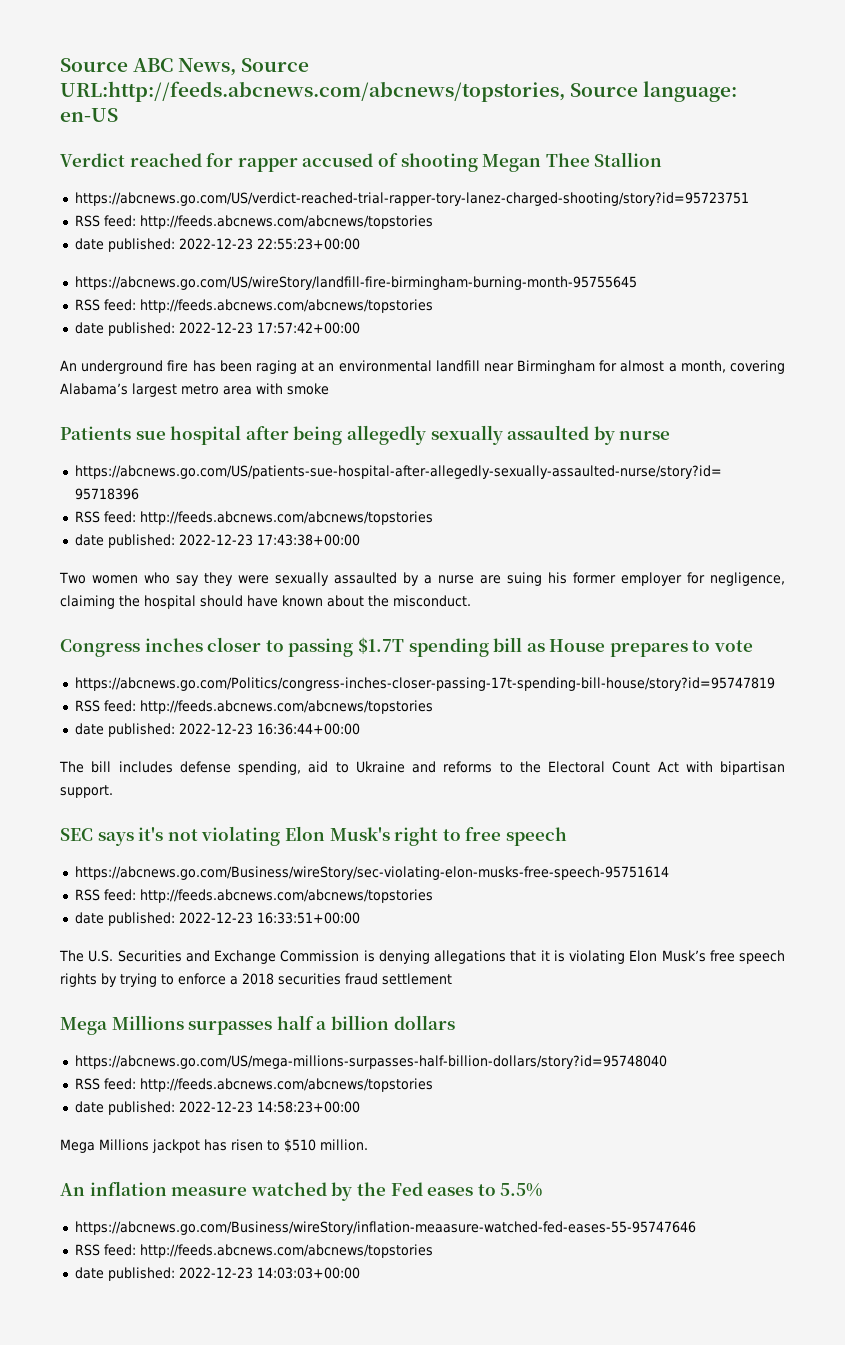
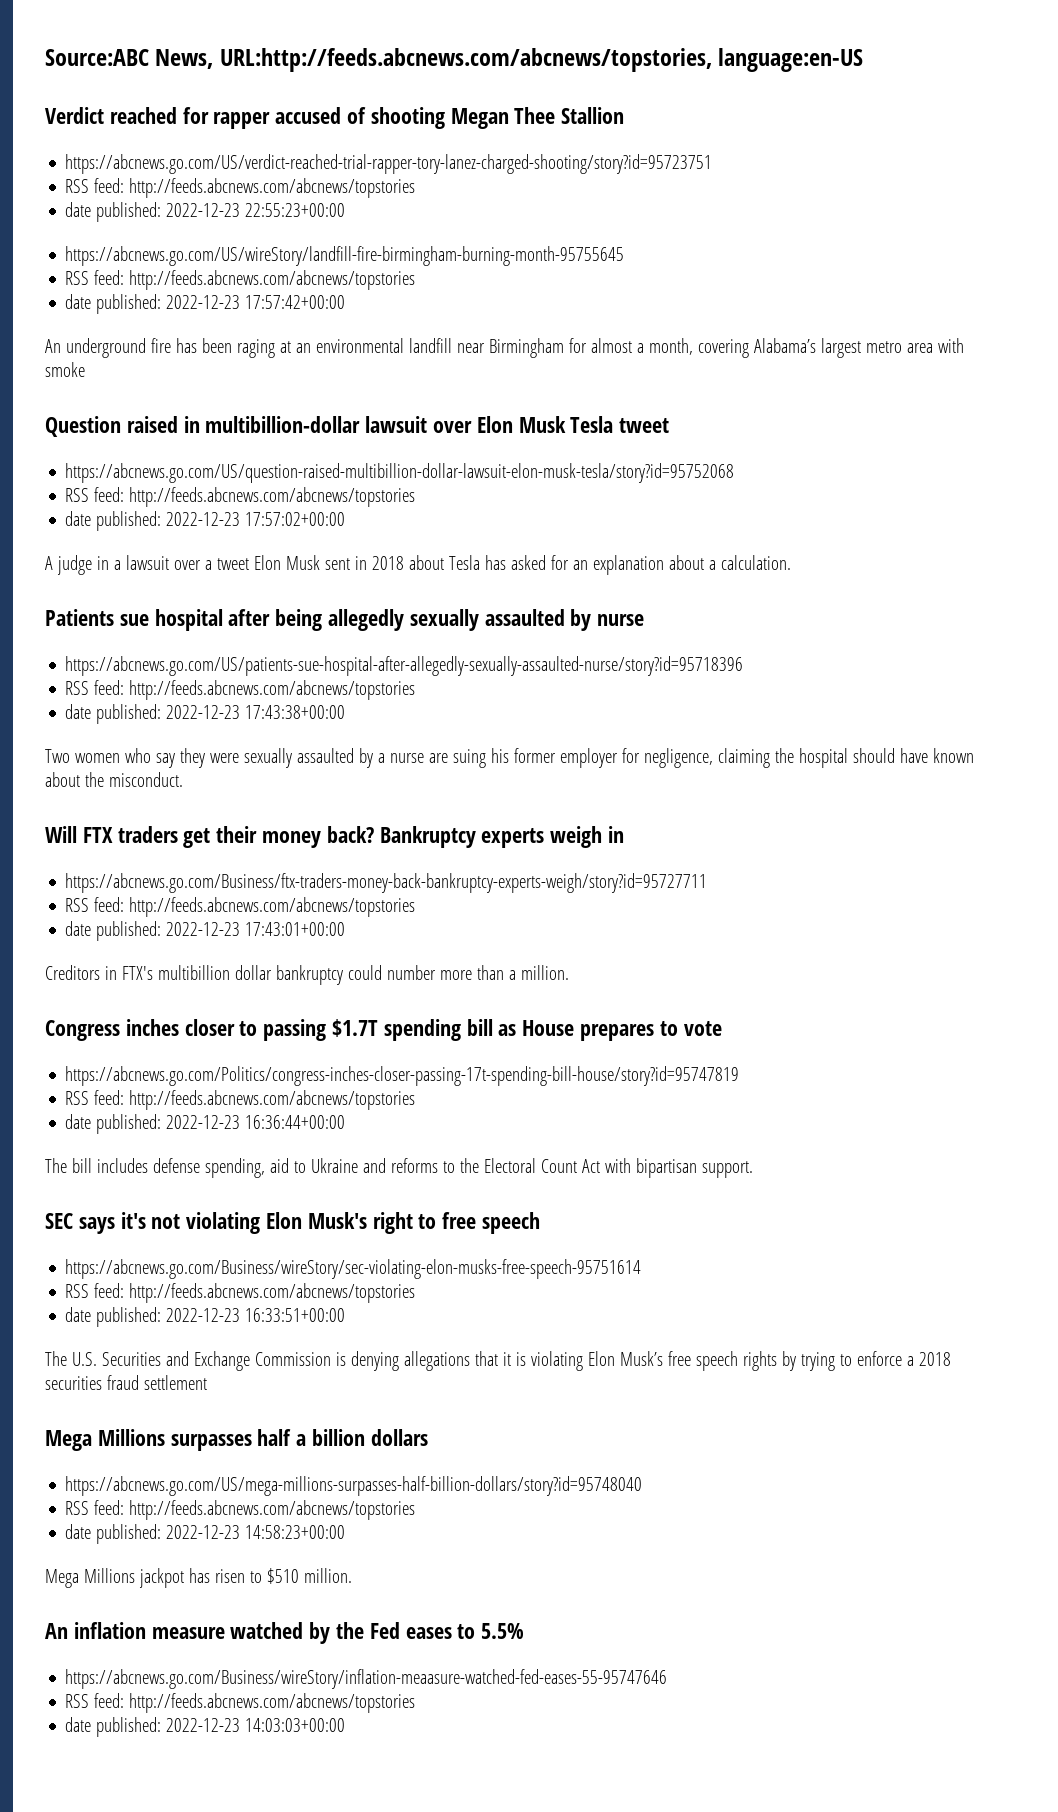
- Source ABC News, Source URL:http://feeds.abcnews.com/abcnews/topstories, Source language: en-US
+ Source:ABC News, URL:http://feeds.abcnews.com/abcnews/topstories, language:en-US
+ Question raised in multibillion-dollar lawsuit over Elon Musk Tesla tweet
+ https://abcnews.go.com/US/question-raised-multibillion-dollar-lawsuit-elon-musk-tesla/story?id=95752068
+ RSS feed: http://feeds.abcnews.com/abcnews/topstories
+ date published: 2022-12-23 17:57:02+00:00
+ A judge in a lawsuit over a tweet Elon Musk sent in 2018 about Tesla has asked for an explanation about a calculation.
+ Will FTX traders get their money back? Bankruptcy experts weigh in
+ https://abcnews.go.com/Business/ftx-traders-money-back-bankruptcy-experts-weigh/story?id=95727711
+ RSS feed: http://feeds.abcnews.com/abcnews/topstories
+ date published: 2022-12-23 17:43:01+00:00
+ Creditors in FTX's multibillion dollar bankruptcy could number more than a million.

